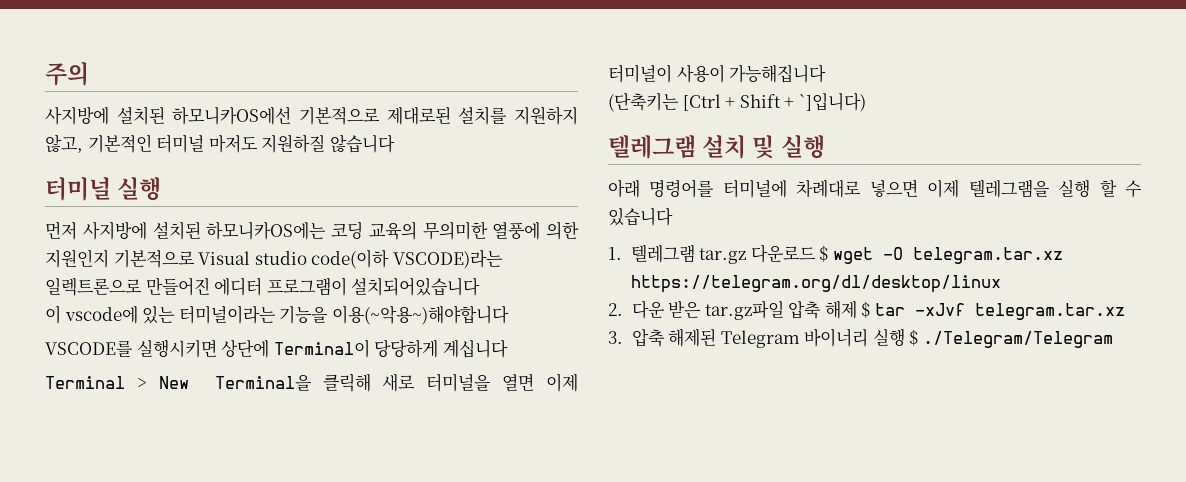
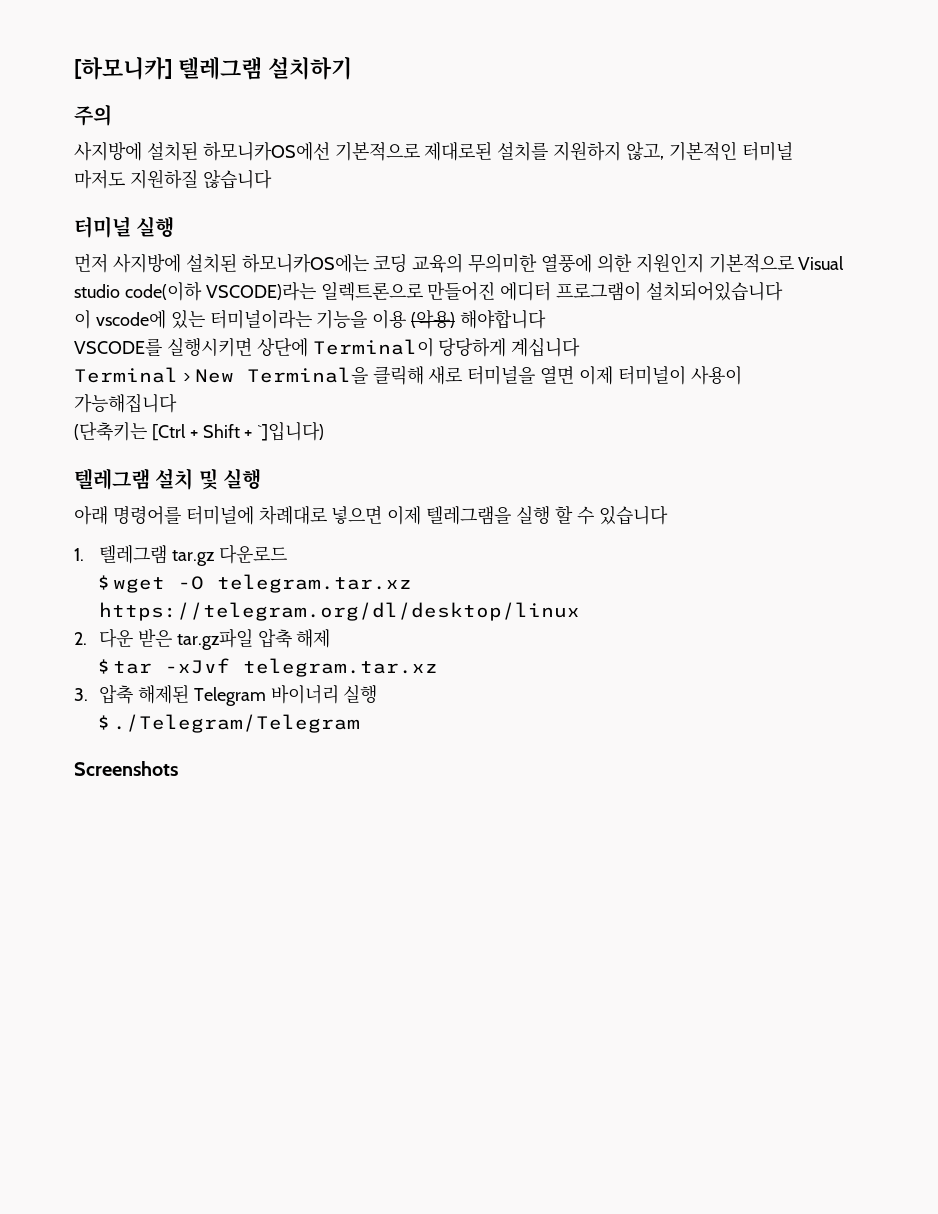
+ [하모니카] 텔레그램 설치하기
- 이 vscode에 있는 터미널이라는 기능을 이용(~악용~)해야합니다
+ 이 vscode에 있는 터미널이라는 기능을 이용 (악용) 해야합니다
- 1. 텔레그램 tar.gz 다운로드 $ wget -O telegram.tar.xz https://telegram.org/dl/desktop/linux
+ 1. 텔레그램 tar.gz 다운로드
+ $ wget -O telegram.tar.xz https://telegram.org/dl/desktop/linux
- 2. 다운 받은 tar.gz파일 압축 해제 $ tar -xJvf telegram.tar.xz
+ 2. 다운 받은 tar.gz파일 압축 해제
+ $ tar -xJvf telegram.tar.xz
- 3. 압축 해제된 Telegram 바이너리 실행 $ ./Telegram/Telegram
+ 3. 압축 해제된 Telegram 바이너리 실행
+ $ ./Telegram/Telegram
+ Screenshots

